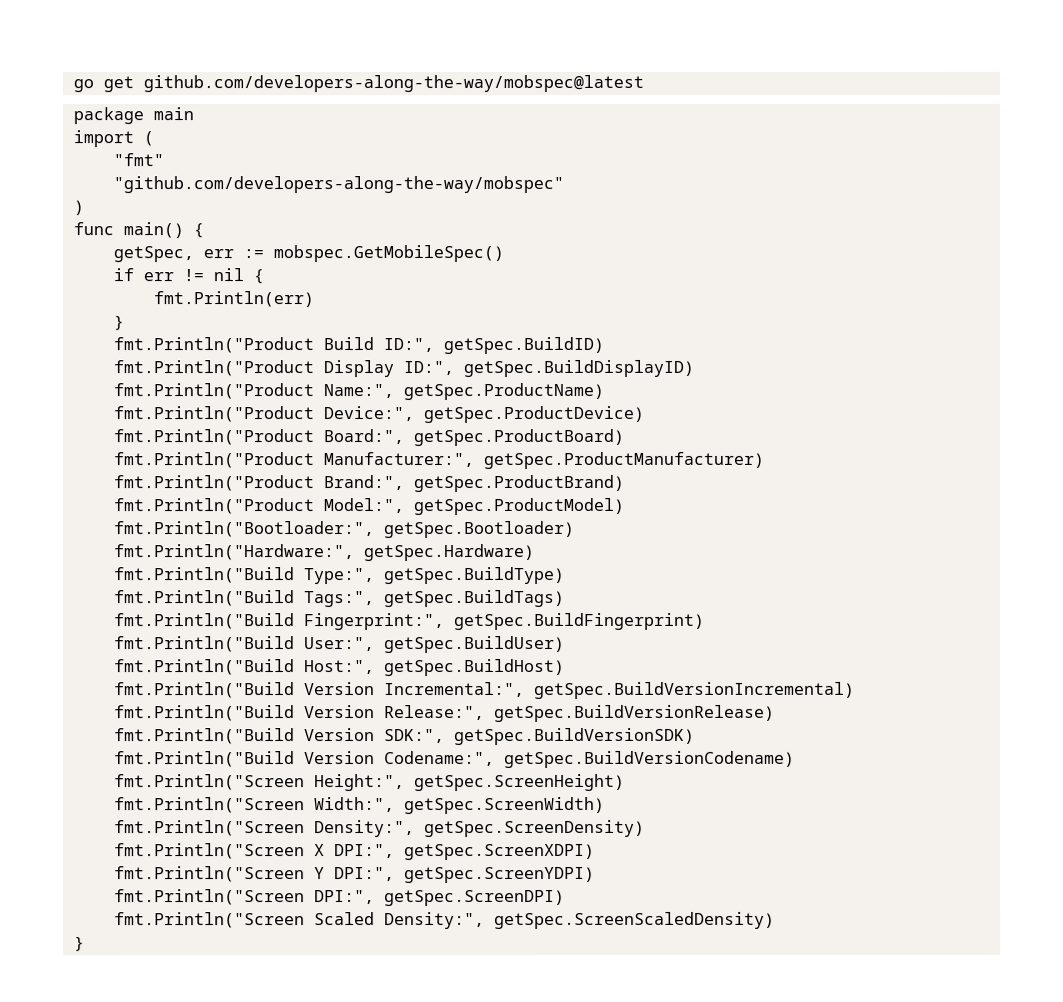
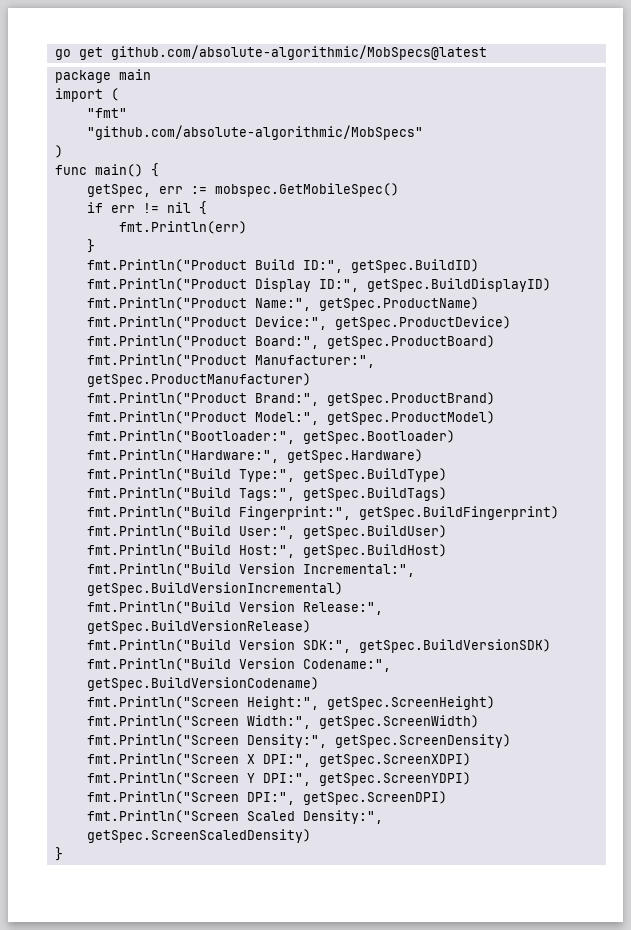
- go get github.com/developers-along-the-way/mobspec@latest
+ go get github.com/absolute-algorithmic/MobSpecs@latest
- "github.com/developers-along-the-way/mobspec"
+ "github.com/absolute-algorithmic/MobSpecs"

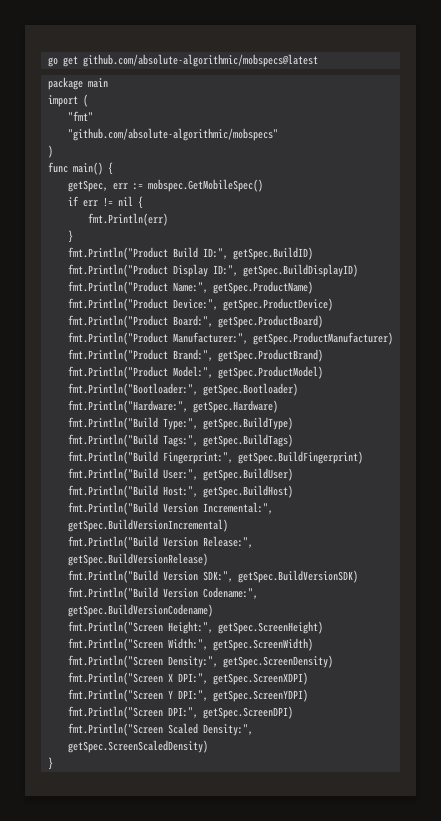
- go get github.com/absolute-algorithmic/MobSpecs@latest
+ go get github.com/absolute-algorithmic/mobspecs@latest
- "github.com/absolute-algorithmic/MobSpecs"
+ "github.com/absolute-algorithmic/mobspecs"

